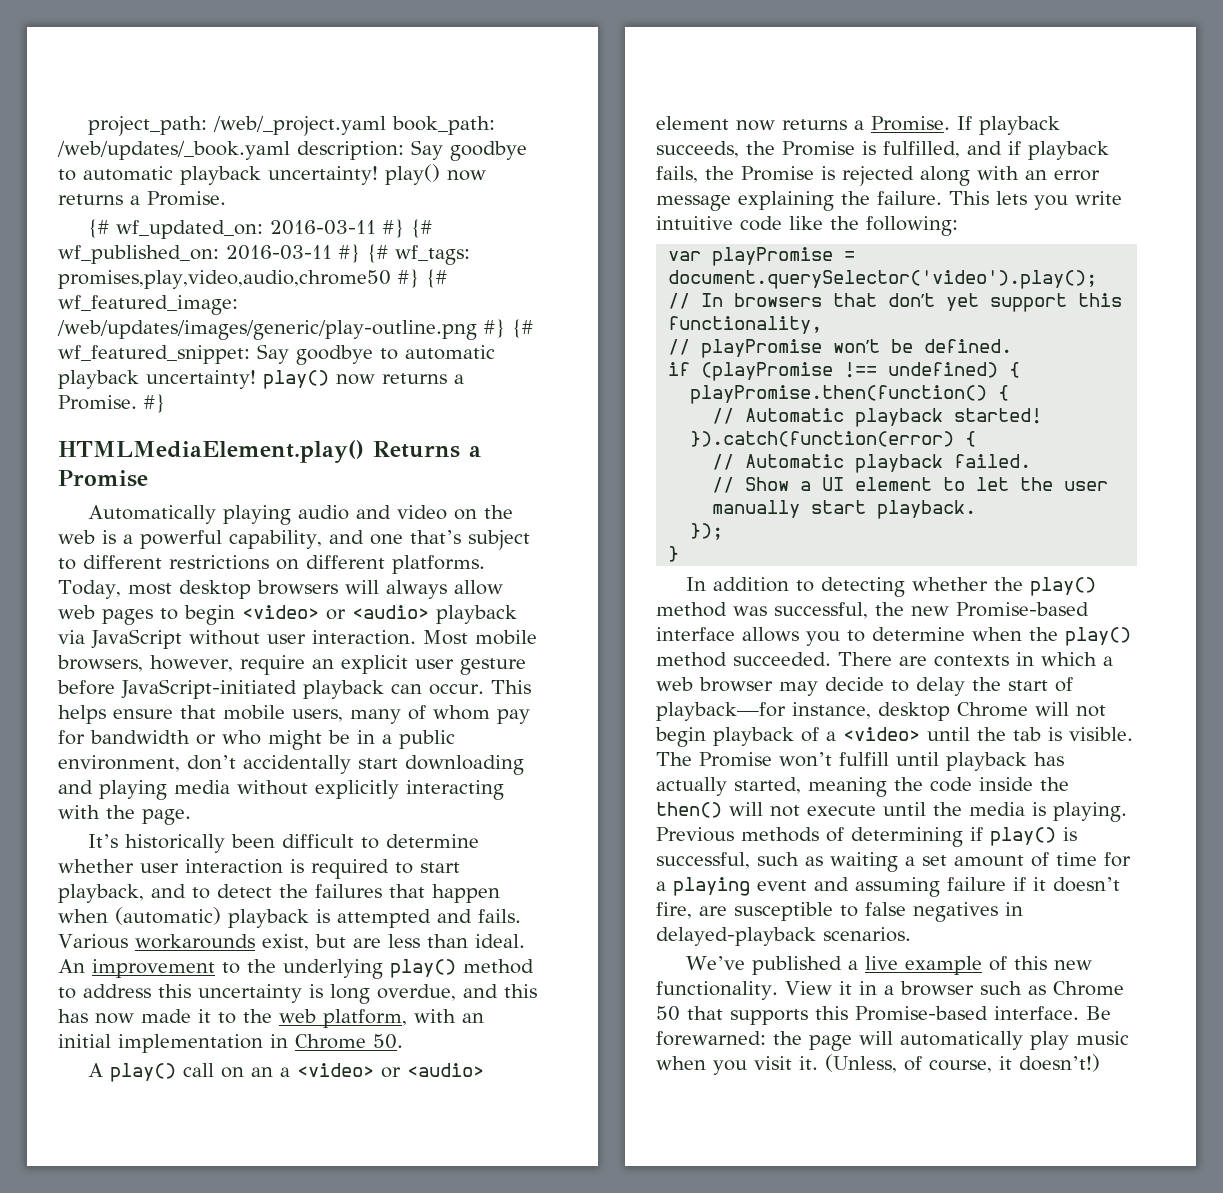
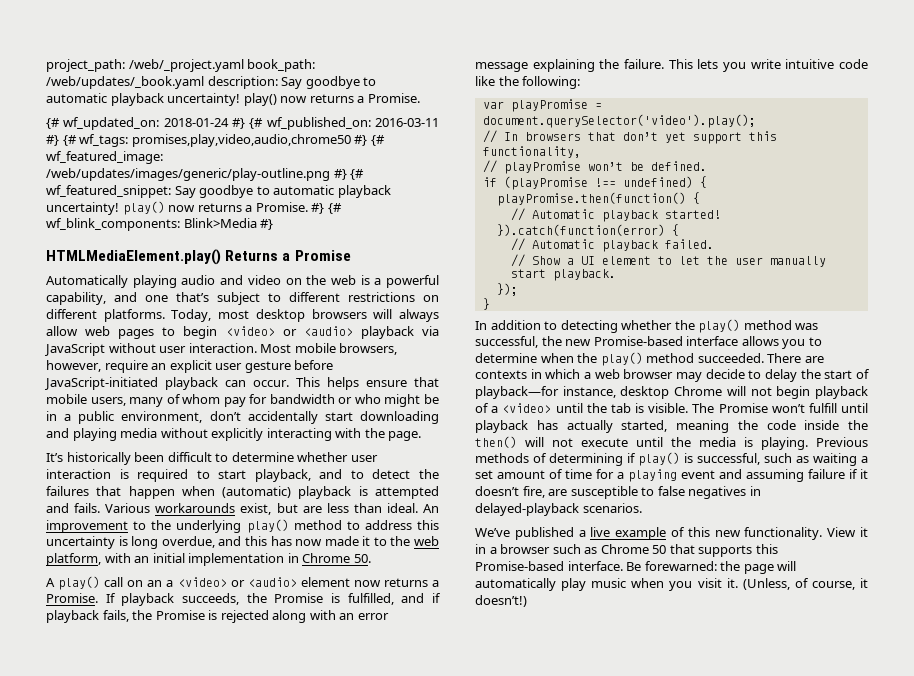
- {# wf_updated_on: 2016-03-11 #} {# wf_published_on: 2016-03-11 #} {# wf_tags: promises,play,video,audio,chrome50 #} {# wf_featured_image: /web/updates/images/generic/play-outline.png #} {# wf_featured_snippet: Say goodbye to automatic playback uncertainty! play() now returns a Promise. #}
+ {# wf_updated_on: 2018-01-24 #} {# wf_published_on: 2016-03-11 #} {# wf_tags: promises,play,video,audio,chrome50 #} {# wf_featured_image: /web/updates/images/generic/play-outline.png #} {# wf_featured_snippet: Say goodbye to automatic playback uncertainty! play() now returns a Promise. #} {# wf_blink_components: Blink>Media #}

